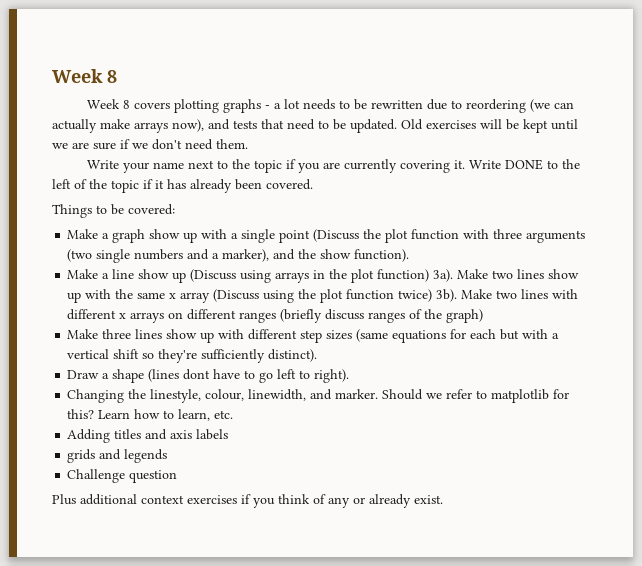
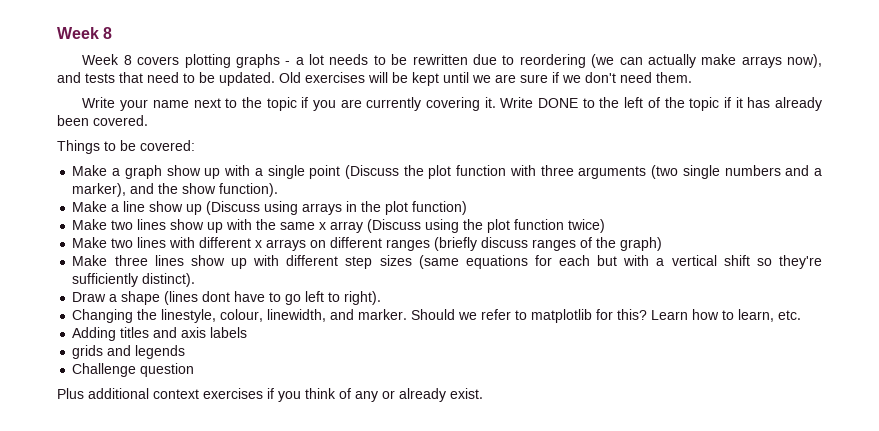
- Make a line show up (Discuss using arrays in the plot function) 3a). Make two lines show up with the same x array (Discuss using the plot function twice) 3b). Make two lines with different x arrays on different ranges (briefly discuss ranges of the graph)
+ Make a line show up (Discuss using arrays in the plot function)
+ Make two lines show up with the same x array (Discuss using the plot function twice)
+ Make two lines with different x arrays on different ranges (briefly discuss ranges of the graph)

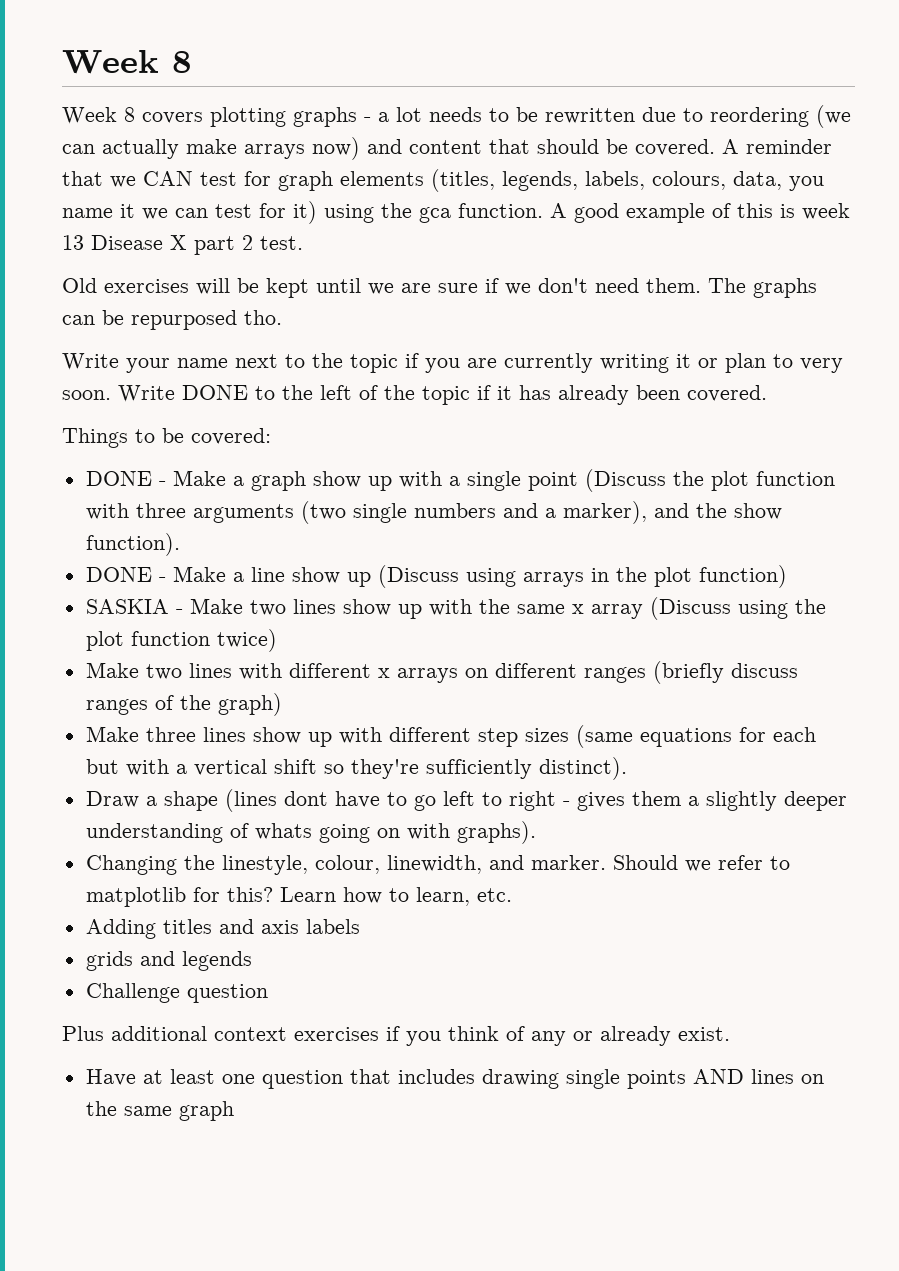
- Week 8 covers plotting graphs - a lot needs to be rewritten due to reordering (we can actually make arrays now), and tests that need to be updated. Old exercises will be kept until we are sure if we don't need them.
+ Week 8 covers plotting graphs - a lot needs to be rewritten due to reordering (we can actually make arrays now) and content that should be covered. A reminder that we CAN test for graph elements (titles, legends, labels, colours, data, you name it we can test for it) using the gca function. A good example of this is week 13 Disease X part 2 test.
+ Old exercises will be kept until we are sure if we don't need them. The graphs can be repurposed tho.
- Write your name next to the topic if you are currently covering it.
+ Write your name next to the topic if you are currently writing it or plan to very soon.
- Make a graph show up with a single point (Discuss the plot function with three arguments (two single numbers and a marker), and the show function).
+ DONE - Make a graph show up with a single point (Discuss the plot function with three arguments (two single numbers and a marker), and the show function).
- Make a line show up (Discuss using arrays in the plot function)
+ DONE - Make a line show up (Discuss using arrays in the plot function)
- Make two lines show up with the same x array (Discuss using the plot function twice)
+ SASKIA - Make two lines show up with the same x array (Discuss using the plot function twice)
- Draw a shape (lines dont have to go left to right).
+ Draw a shape (lines dont have to go left to right - gives them a slightly deeper understanding of whats going on with graphs).
+ Have at least one question that includes drawing single points AND lines on the same graph

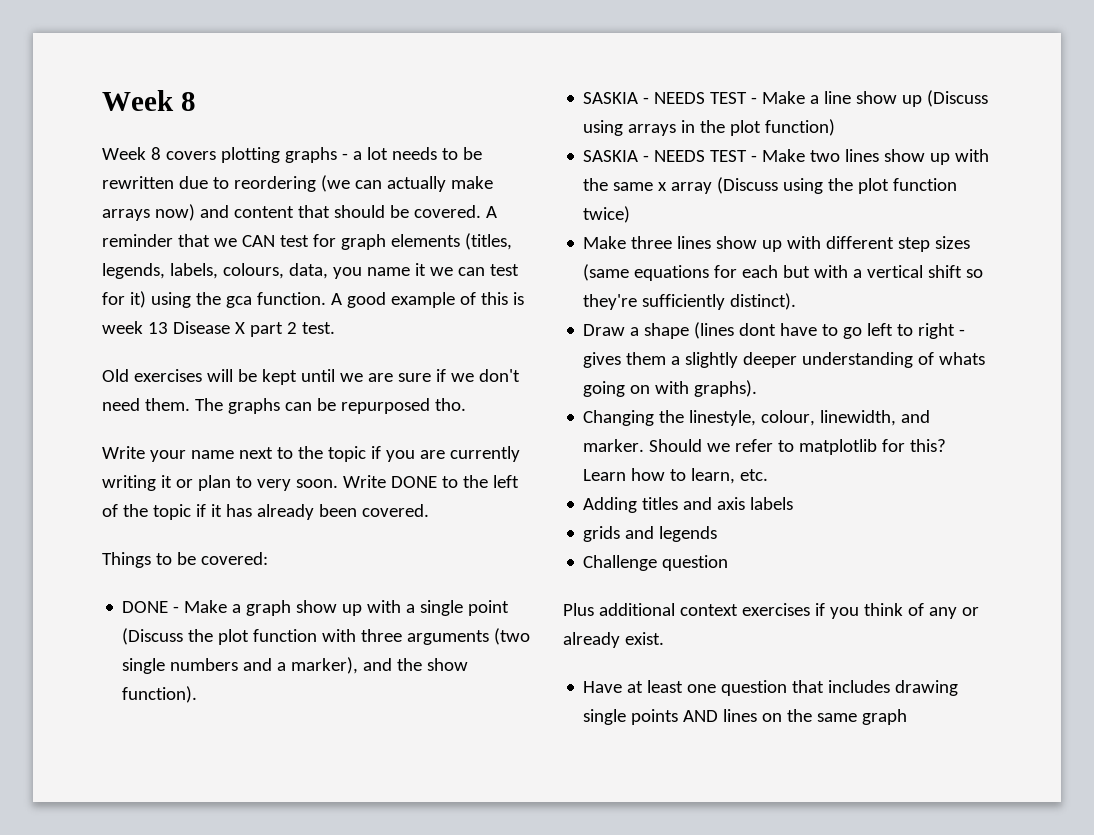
- DONE - Make a line show up (Discuss using arrays in the plot function)
+ SASKIA - NEEDS TEST - Make a line show up (Discuss using arrays in the plot function)
- SASKIA - Make two lines show up with the same x array (Discuss using the plot function twice)
+ SASKIA - NEEDS TEST - Make two lines show up with the same x array (Discuss using the plot function twice)
- Make two lines with different x arrays on different ranges (briefly discuss ranges of the graph)

